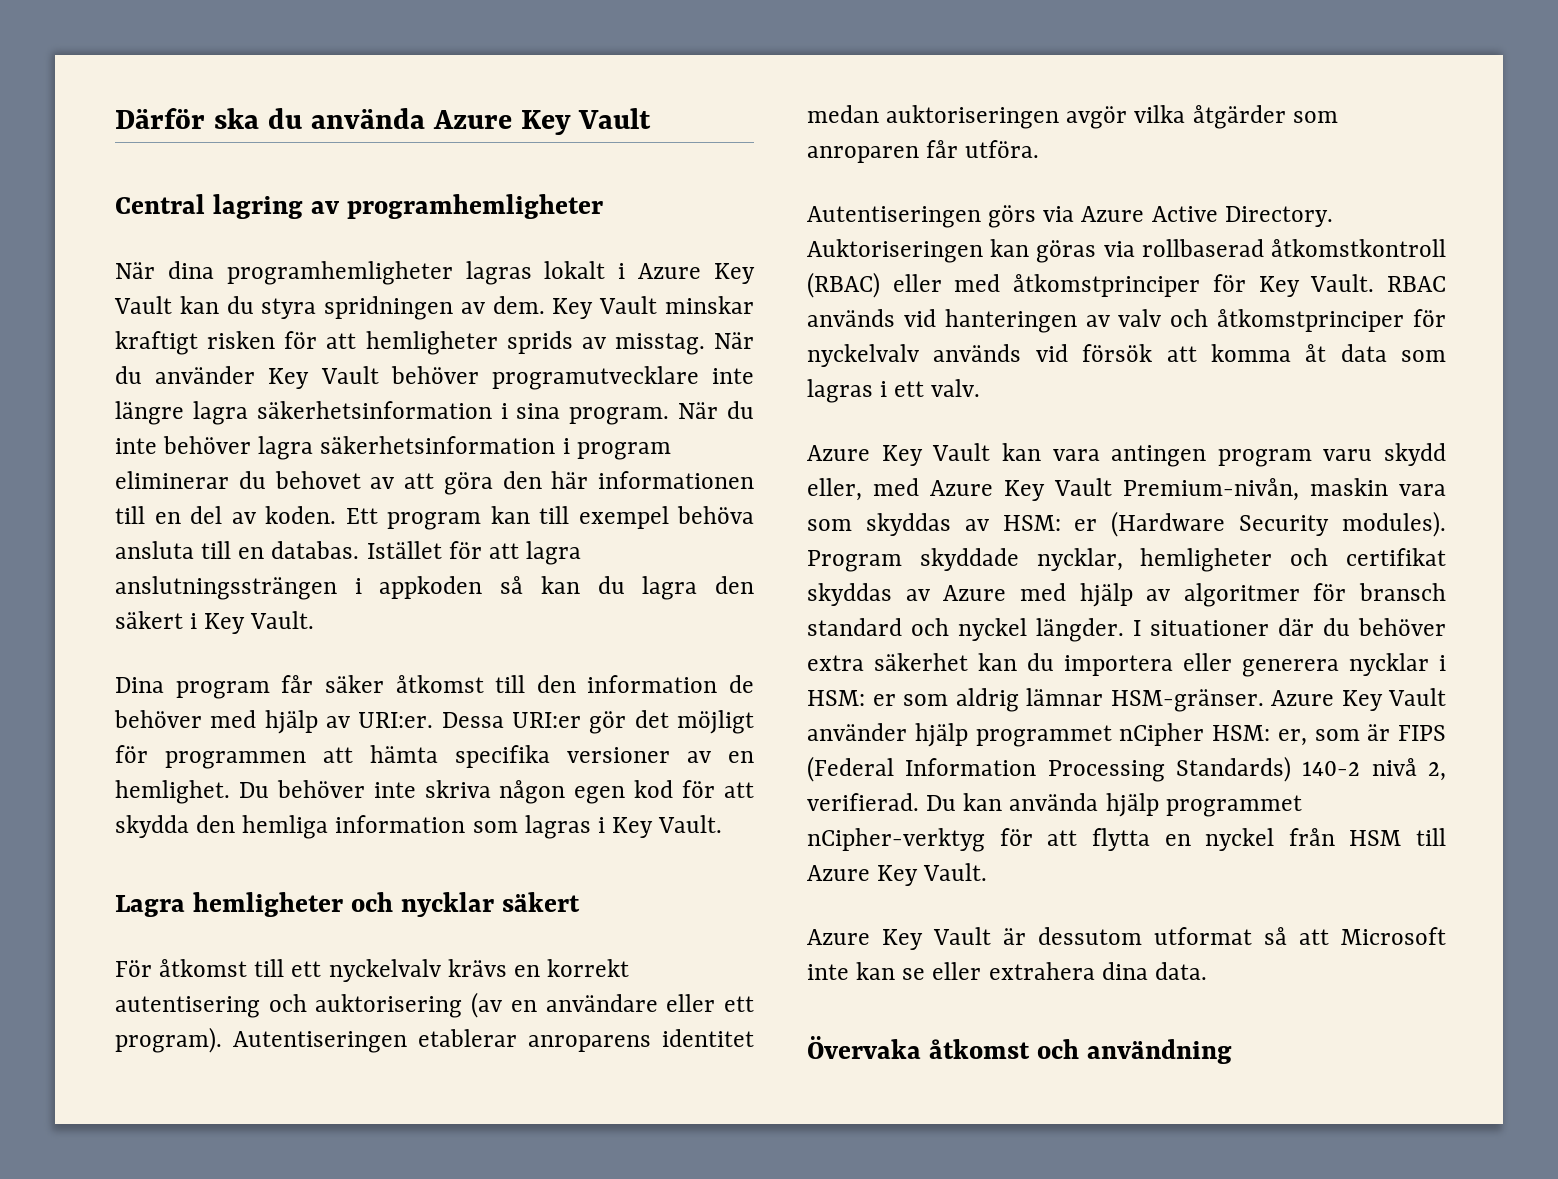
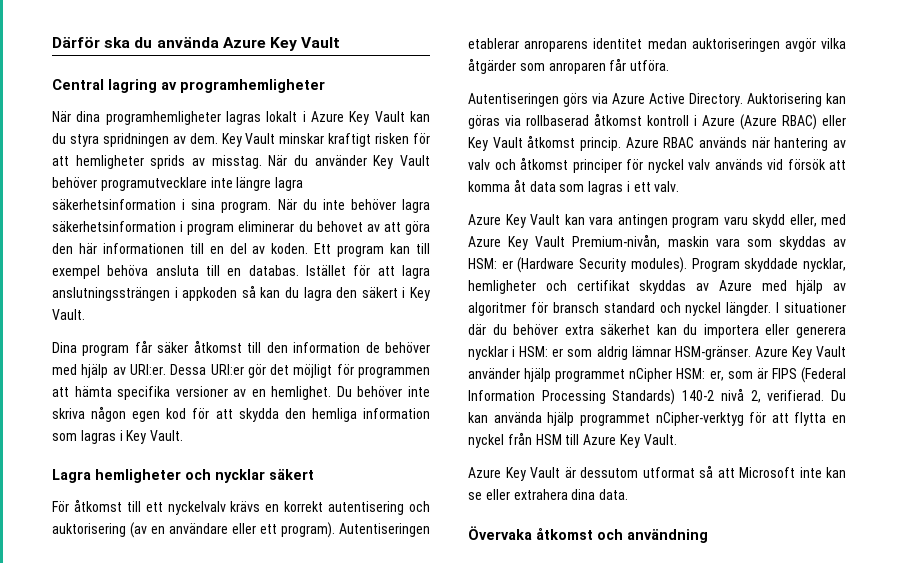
- Auktoriseringen kan göras via rollbaserad åtkomstkontroll (RBAC) eller med åtkomstprinciper för Key Vault. RBAC används vid hanteringen av valv och åtkomstprinciper för nyckelvalv används vid försök att komma åt data som lagras i ett valv.
+ Auktorisering kan göras via rollbaserad åtkomst kontroll i Azure (Azure RBAC) eller Key Vault åtkomst princip. Azure RBAC används när hantering av valv och åtkomst principer för nyckel valv används vid försök att komma åt data som lagras i ett valv.

